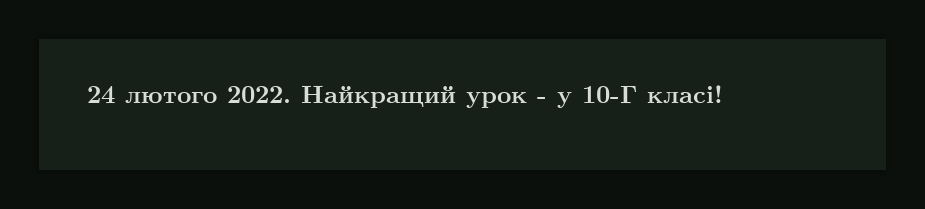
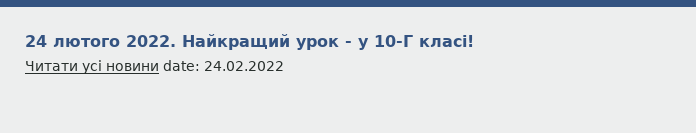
+ Читати усі новини date: 24.02.2022

